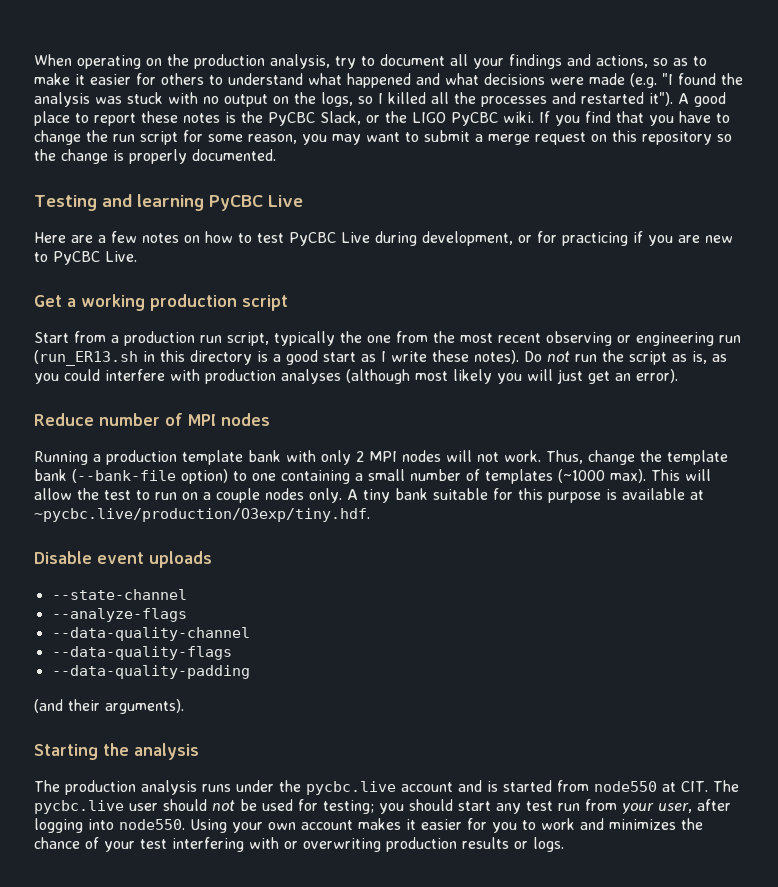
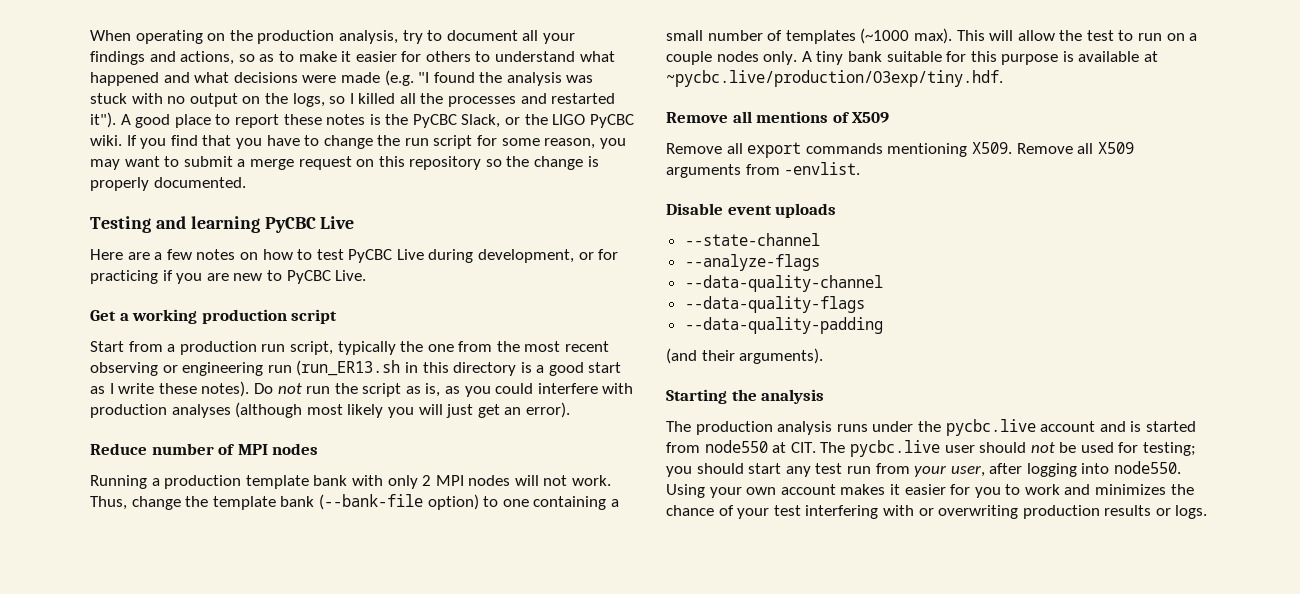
+ Remove all mentions of X509
+ Remove all export commands mentioning X509. Remove all X509 arguments from -envlist.

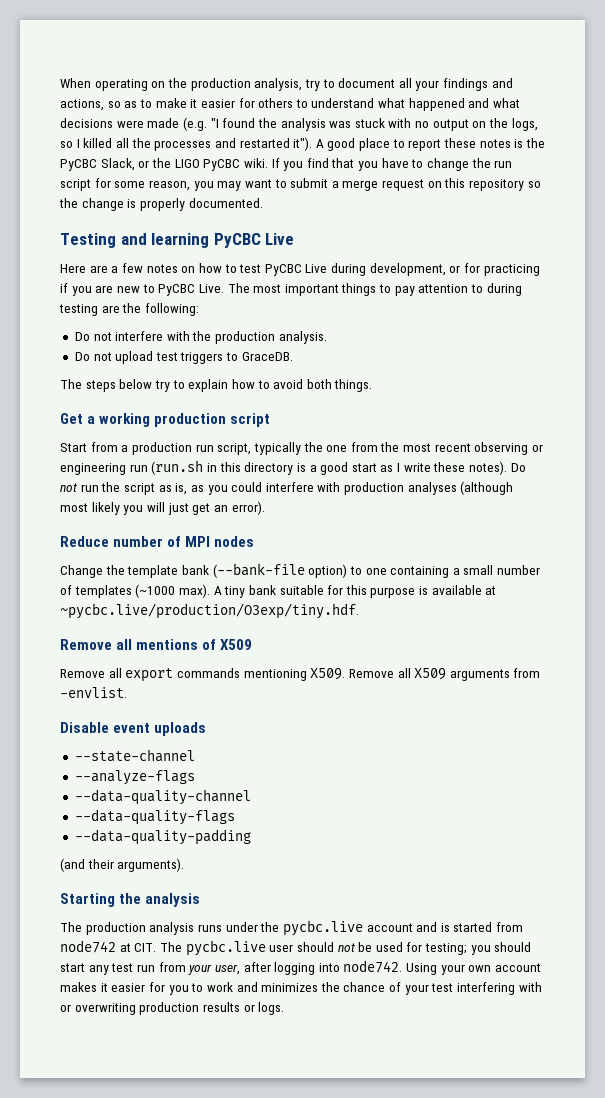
+ The most important things to pay attention to during testing are the following:
+ Do not interfere with the production analysis.
+ Do not upload test triggers to GraceDB.
+ The steps below try to explain how to avoid both things.
- Start from a production run script, typically the one from the most recent observing or engineering run (run_ER13.sh in this directory is a good start as I write these notes).
+ Start from a production run script, typically the one from the most recent observing or engineering run (run.sh in this directory is a good start as I write these notes).
- Running a production template bank with only 2 MPI nodes will not work. Thus, change the template bank (--bank-file option) to one containing a small number of templates (~1000 max).
+ Change the template bank (--bank-file option) to one containing a small number of templates (~1000 max).
- This will allow the test to run on a couple nodes only.
- The production analysis runs under the pycbc.live account and is started from node550 at CIT. The pycbc.live user should not be used for testing; you should start any test run from your user, after logging into node550.
+ The production analysis runs under the pycbc.live account and is started from node742 at CIT. The pycbc.live user should not be used for testing; you should start any test run from your user, after logging into node742.

